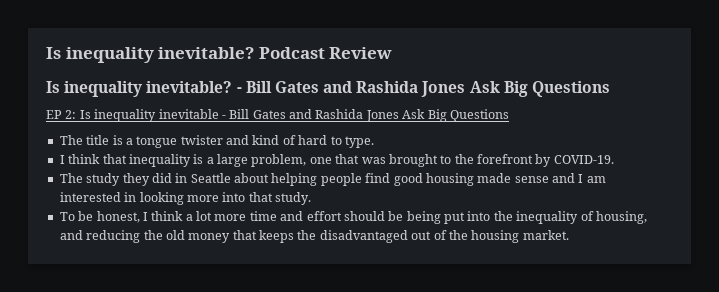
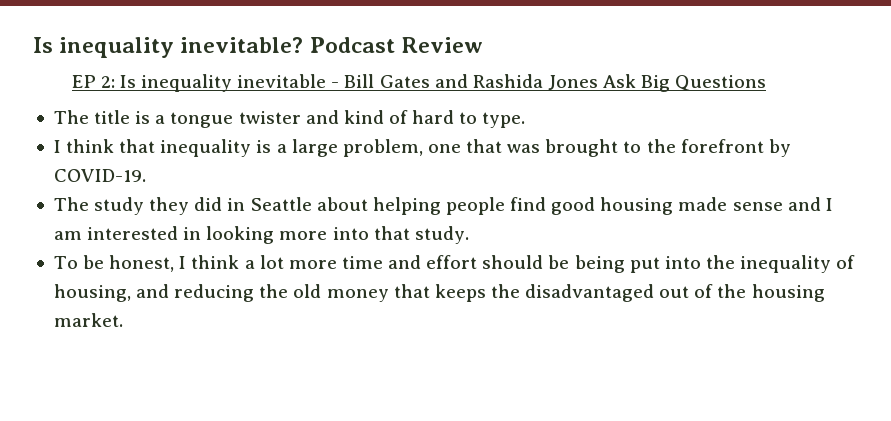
- Is inequality inevitable? - Bill Gates and Rashida Jones Ask Big Questions

